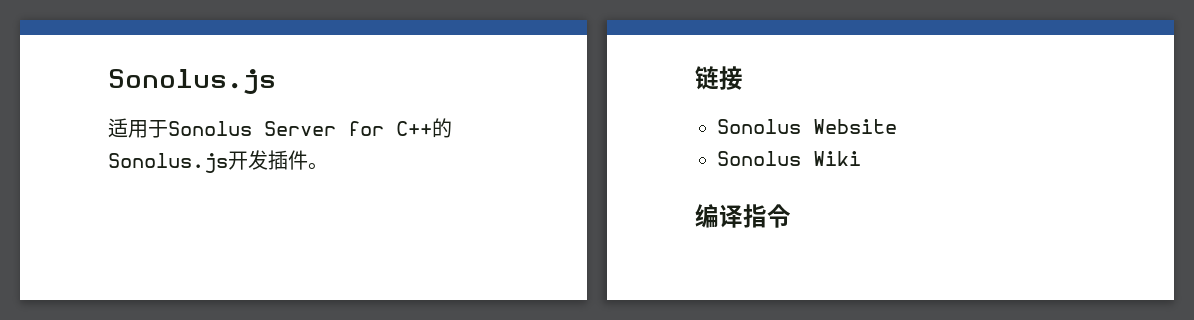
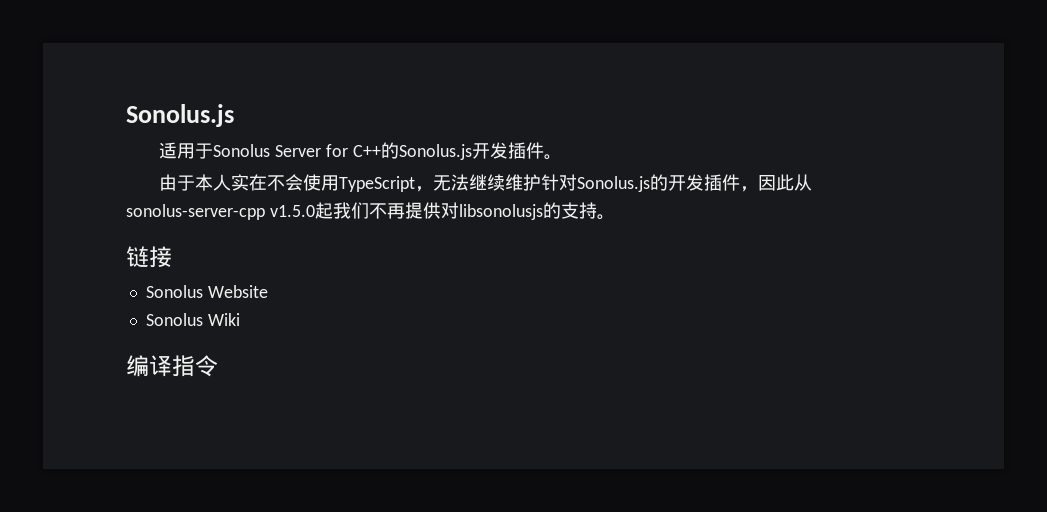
+ 由于本人实在不会使用TypeScript，无法继续维护针对Sonolus.js的开发插件，因此从sonolus-server-cpp v1.5.0起我们不再提供对libsonolusjs的支持。

